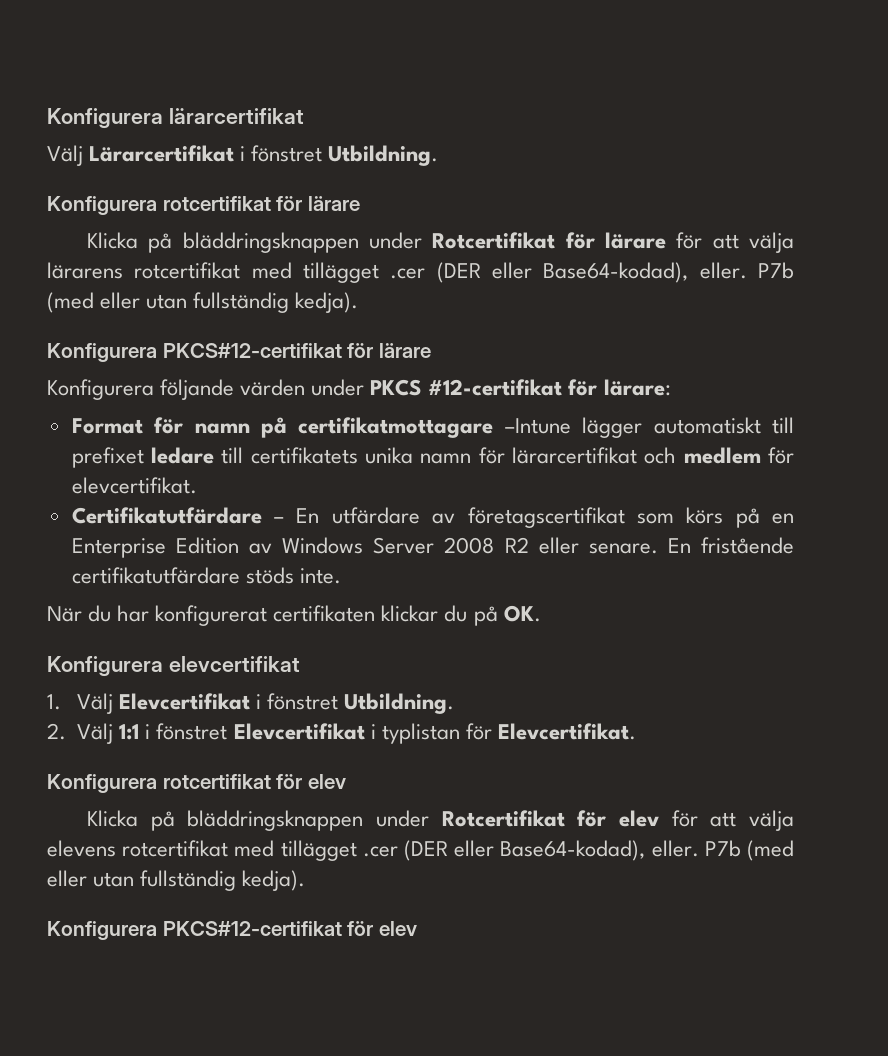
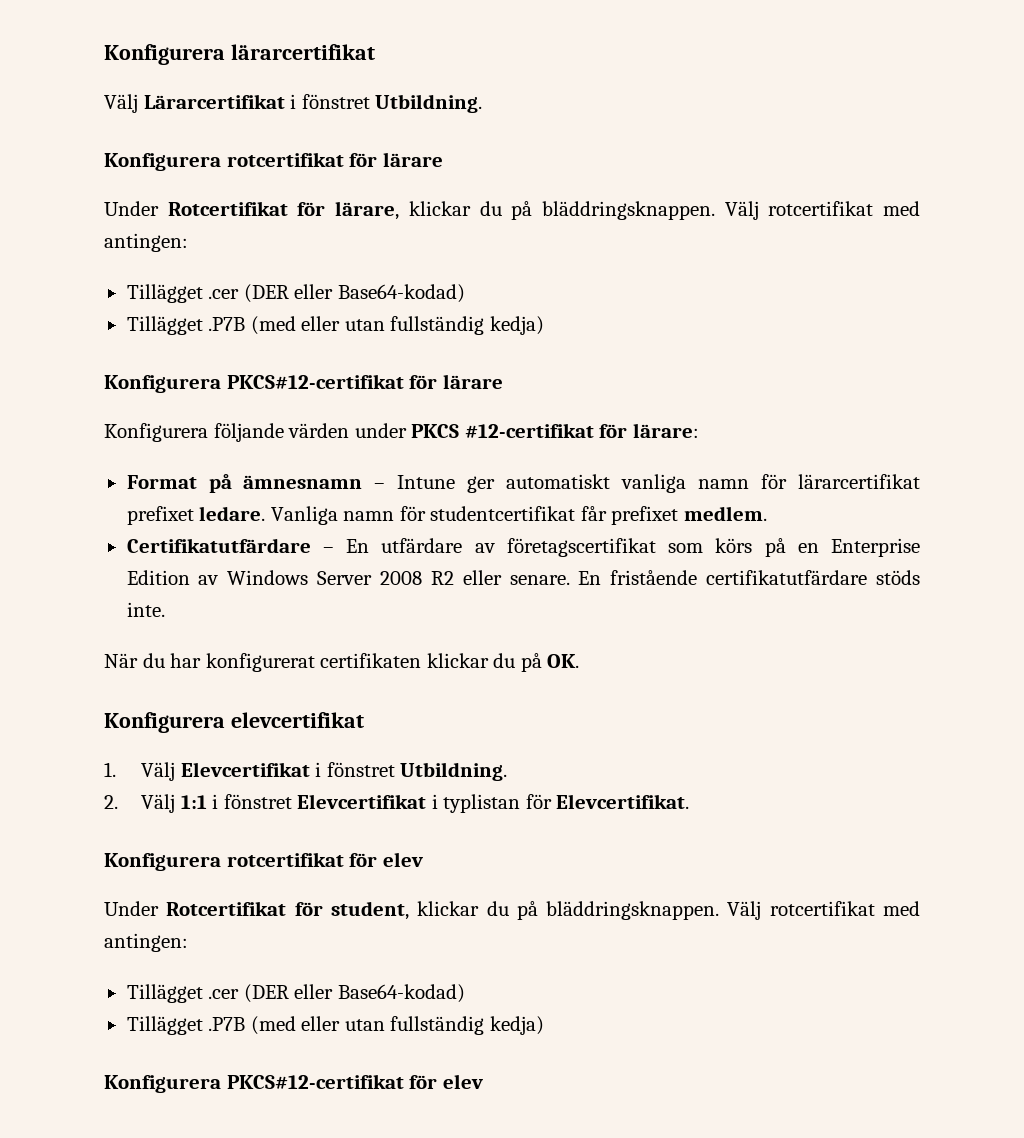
- Klicka på bläddringsknappen under Rotcertifikat för lärare för att välja lärarens rotcertifikat med tillägget .cer (DER eller Base64-kodad), eller. P7b (med eller utan fullständig kedja).
+ Under Rotcertifikat för lärare, klickar du på bläddringsknappen. Välj rotcertifikat med antingen:
+ Tillägget .cer (DER eller Base64-kodad)
+ Tillägget .P7B (med eller utan fullständig kedja)
- Format för namn på certifikatmottagare –Intune lägger automatiskt till prefixet ledare till certifikatets unika namn för lärarcertifikat och medlem för elevcertifikat.
+ Format på ämnesnamn – Intune ger automatiskt vanliga namn för lärarcertifikat prefixet ledare. Vanliga namn för studentcertifikat får prefixet medlem.
- Klicka på bläddringsknappen under Rotcertifikat för elev för att välja elevens rotcertifikat med tillägget .cer (DER eller Base64-kodad), eller. P7b (med eller utan fullständig kedja).
+ Under Rotcertifikat för student, klickar du på bläddringsknappen. Välj rotcertifikat med antingen:
+ Tillägget .cer (DER eller Base64-kodad)
+ Tillägget .P7B (med eller utan fullständig kedja)

